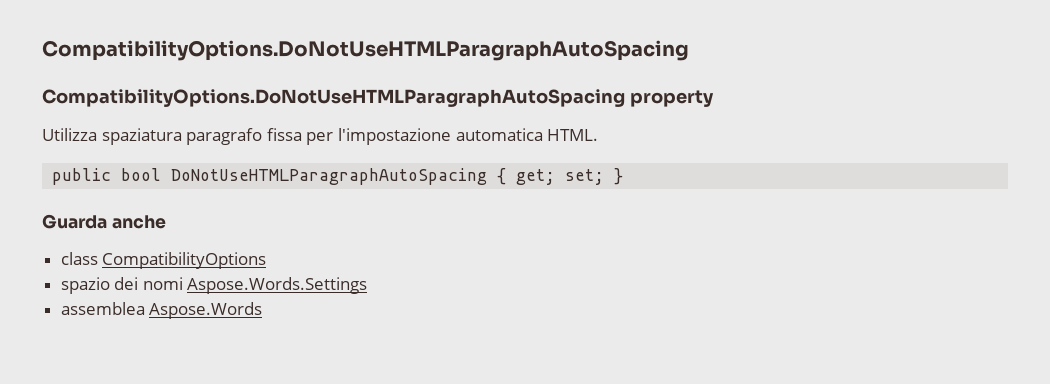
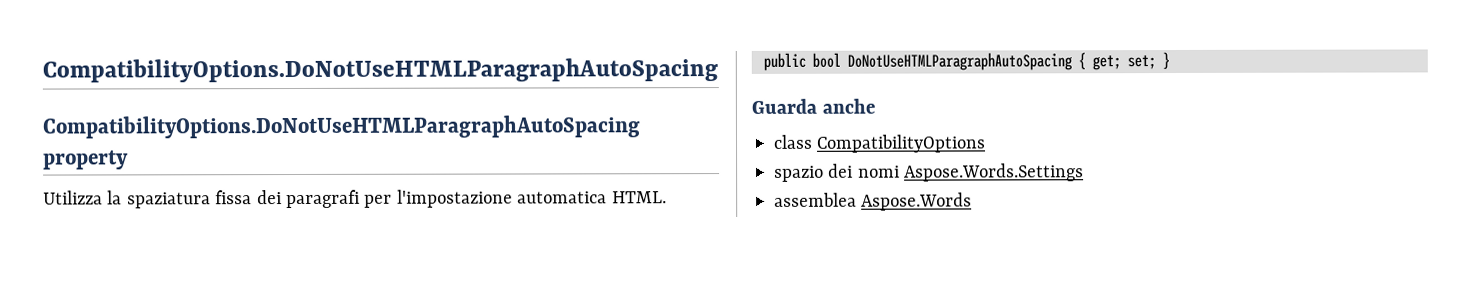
- Utilizza spaziatura paragrafo fissa per l'impostazione automatica HTML.
+ Utilizza la spaziatura fissa dei paragrafi per l'impostazione automatica HTML.

